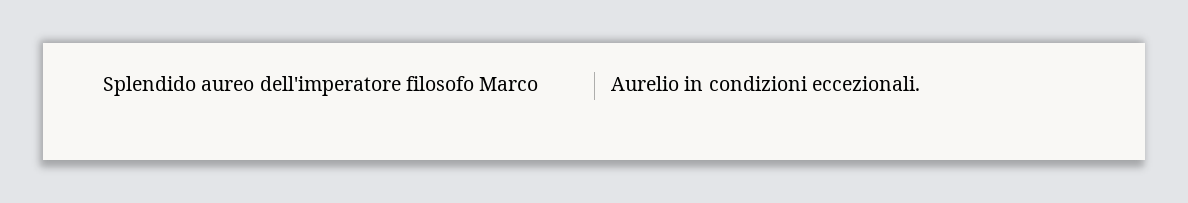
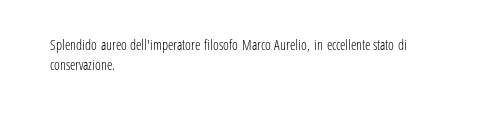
- Splendido aureo dell'imperatore filosofo Marco Aurelio in condizioni eccezionali.
+ Splendido aureo dell'imperatore filosofo Marco Aurelio, in eccellente stato di conservazione.

